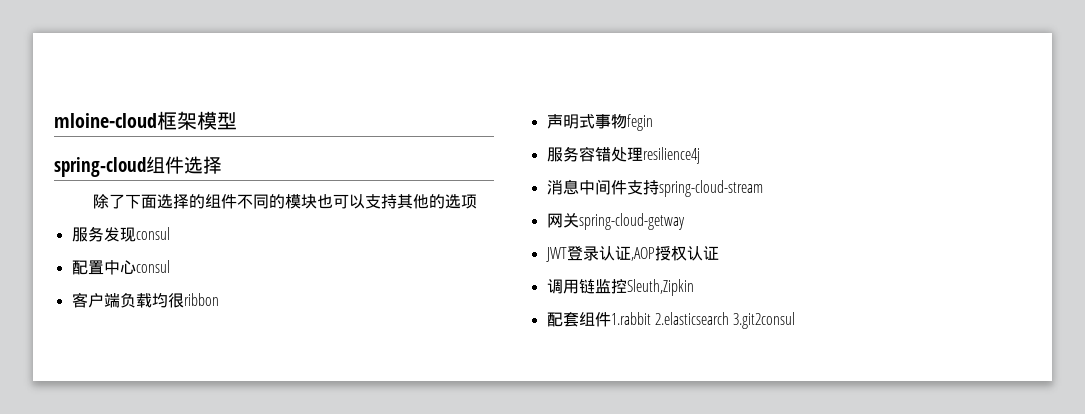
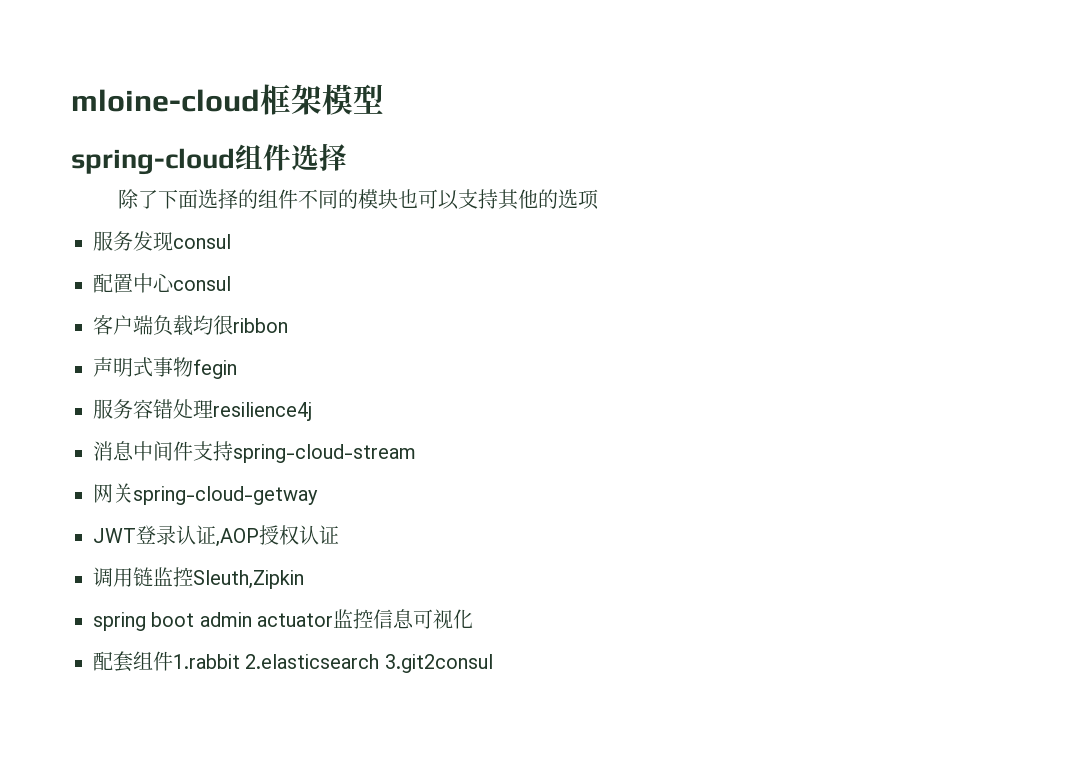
+ spring boot admin actuator监控信息可视化

